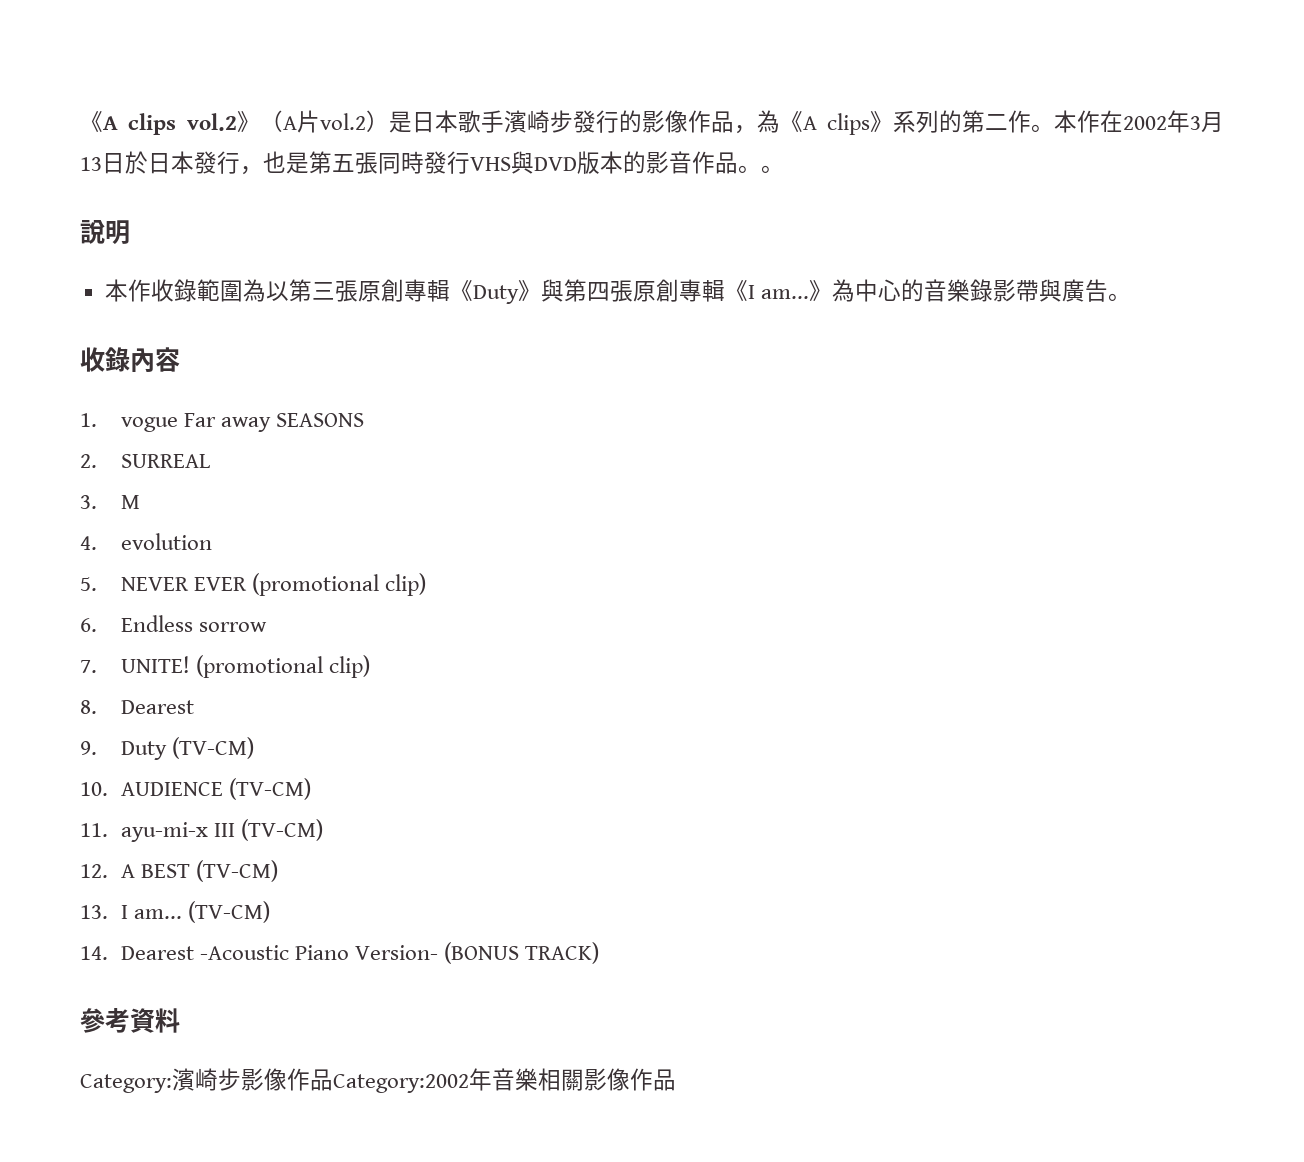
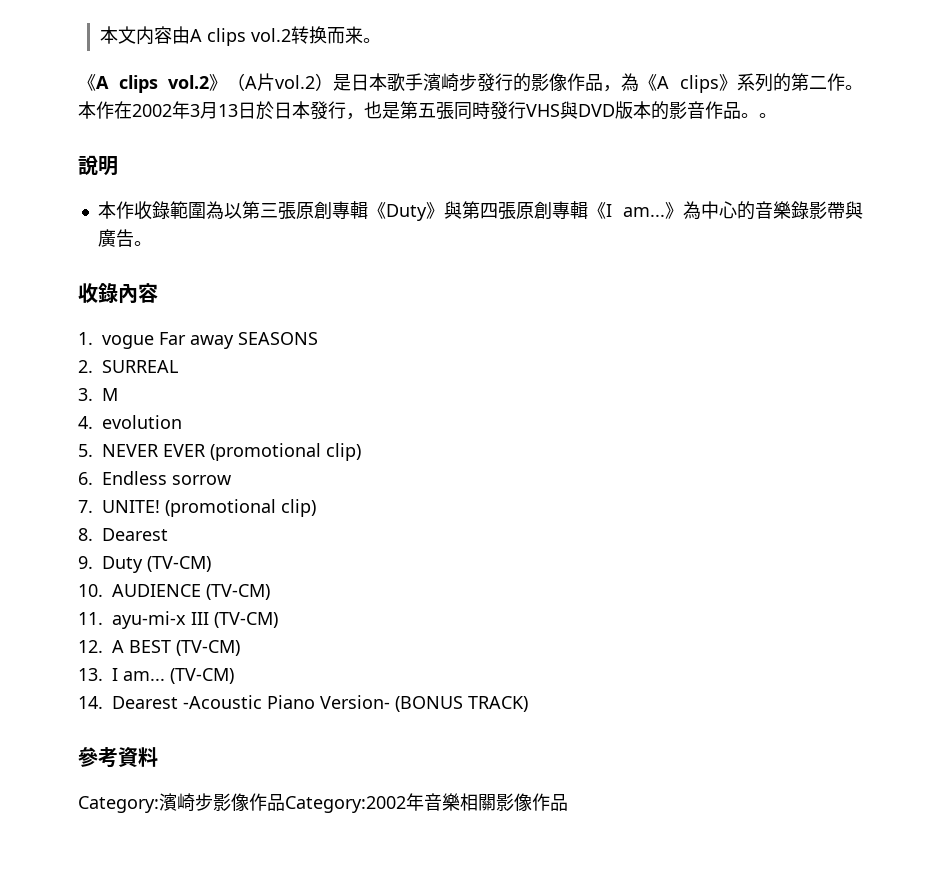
+ 本文内容由A clips vol.2转换而来。

